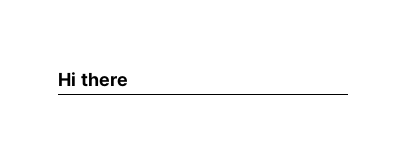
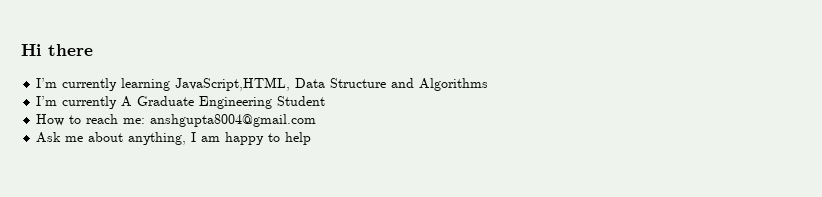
+ I’m currently learning JavaScript,HTML, Data Structure and Algorithms
+ I’m currently A Graduate Engineering Student
+ How to reach me: anshgupta8004@gmail.com
+ Ask me about anything, I am happy to help

